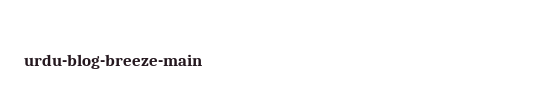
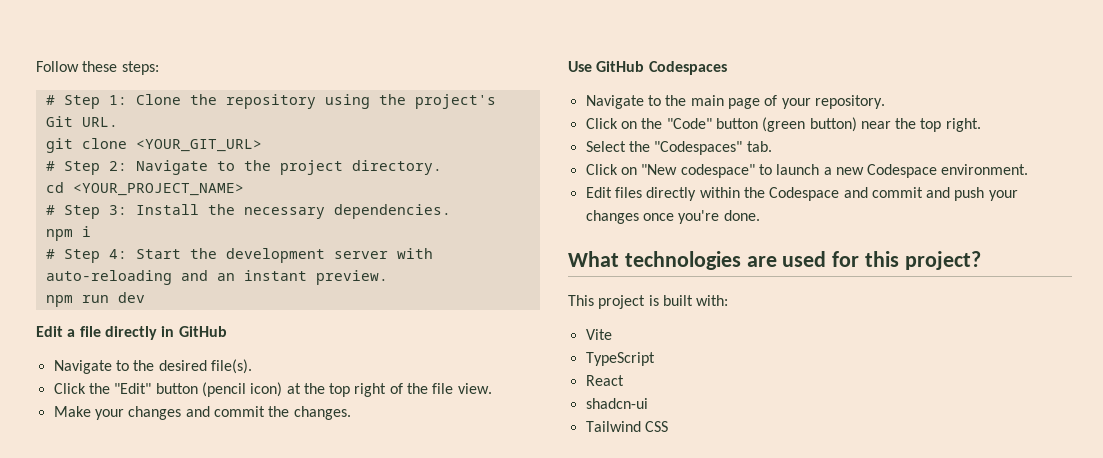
- urdu-blog-breeze-main
+ Follow these steps:
+ # Step 1: Clone the repository using the project's Git URL.
+ git clone <YOUR_GIT_URL>
+ # Step 2: Navigate to the project directory.
+ cd <YOUR_PROJECT_NAME>
+ # Step 3: Install the necessary dependencies.
+ npm i
+ # Step 4: Start the development server with auto-reloading and an instant preview.
+ npm run dev
+ Edit a file directly in GitHub
+ Navigate to the desired file(s).
+ Click the "Edit" button (pencil icon) at the top right of the file view.
+ Make your changes and commit the changes.
+ Use GitHub Codespaces
+ Navigate to the main page of your repository.
+ Click on the "Code" button (green button) near the top right.
+ Select the "Codespaces" tab.
+ Click on "New codespace" to launch a new Codespace environment.
+ Edit files directly within the Codespace and commit and push your changes once you're done.
+ What technologies are used for this project?
+ This project is built with:
+ Vite
+ TypeScript
+ React
+ shadcn-ui
+ Tailwind CSS

